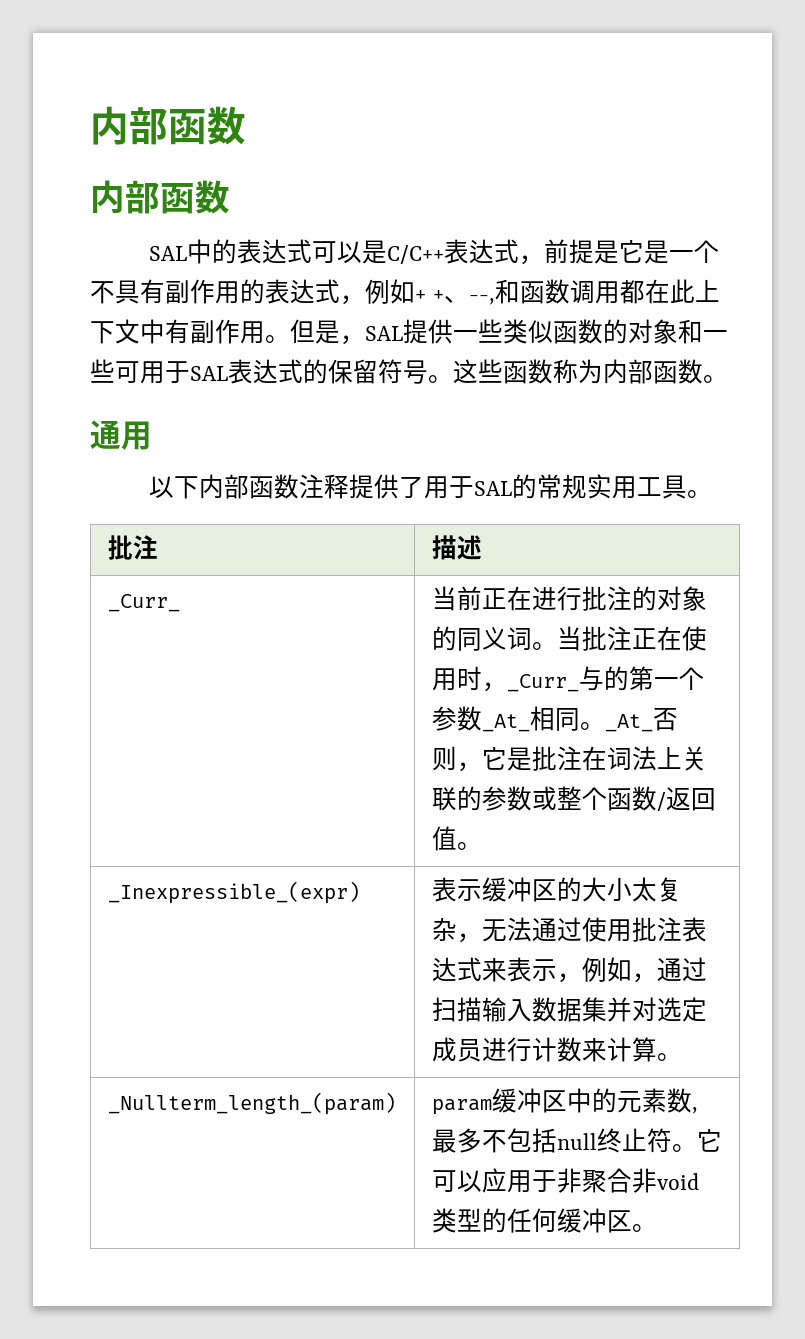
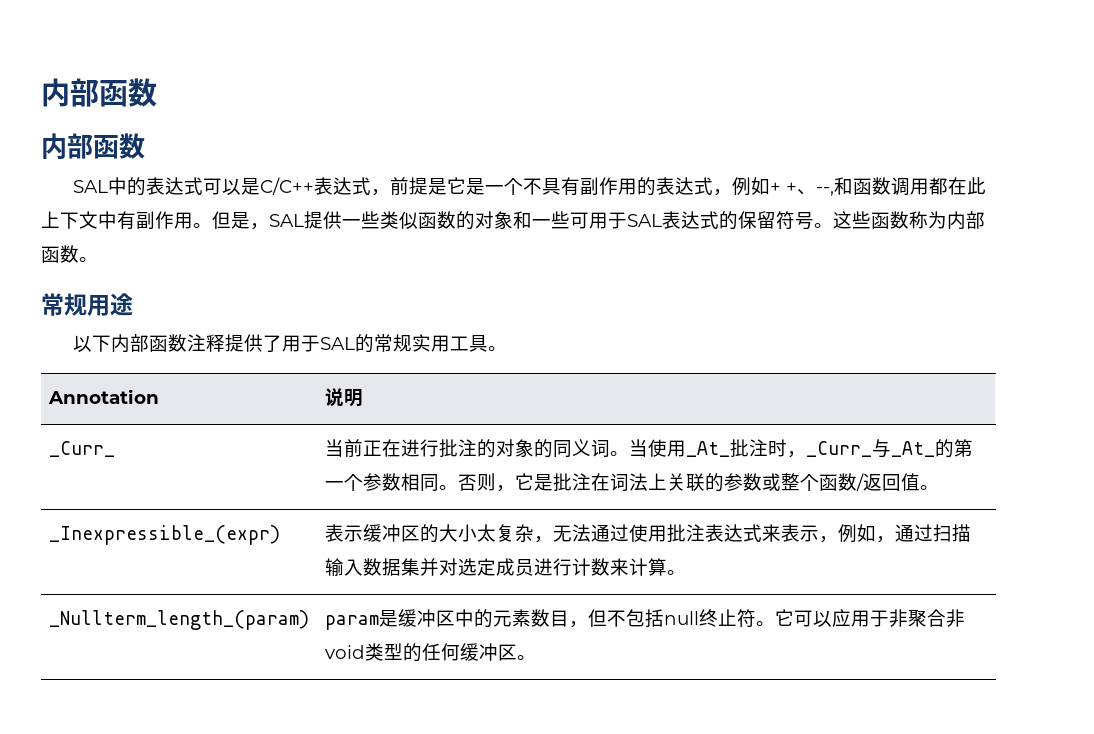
- 通用
+ 常规用途
- 批注 | 描述
+ Annotation | 说明
- _Curr_ | 当前正在进行批注的对象的同义词。当批注正在使用时，_Curr_与的第一个参数_At_相同。_At_否则，它是批注在词法上关联的参数或整个函数/返回值。
+ _Curr_ | 当前正在进行批注的对象的同义词。当使用_At_批注时，_Curr_与_At_的第一个参数相同。否则，它是批注在词法上关联的参数或整个函数/返回值。
- _Nullterm_length_(param) | param缓冲区中的元素数,最多不包括null终止符。它可以应用于非聚合非void类型的任何缓冲区。
+ _Nullterm_length_(param) | param是缓冲区中的元素数目，但不包括null终止符。它可以应用于非聚合非void类型的任何缓冲区。

